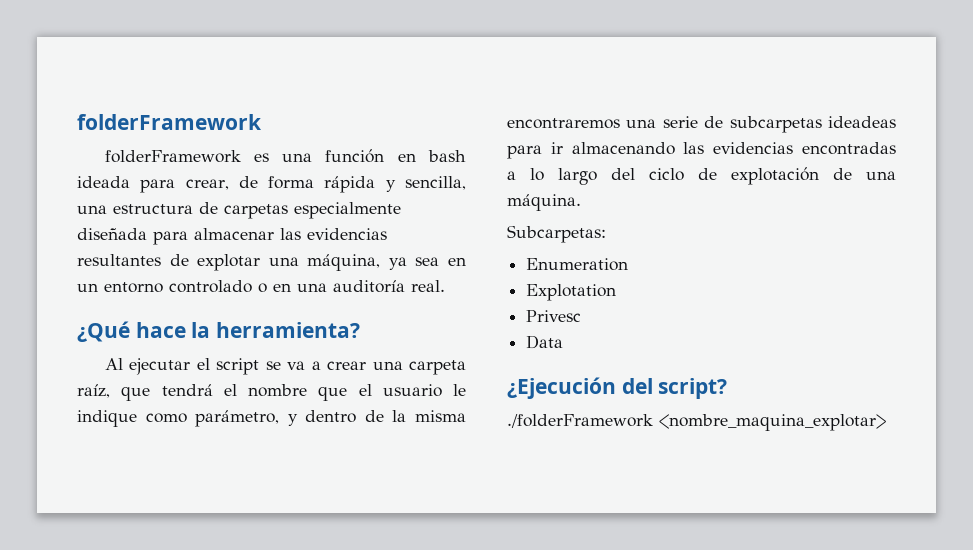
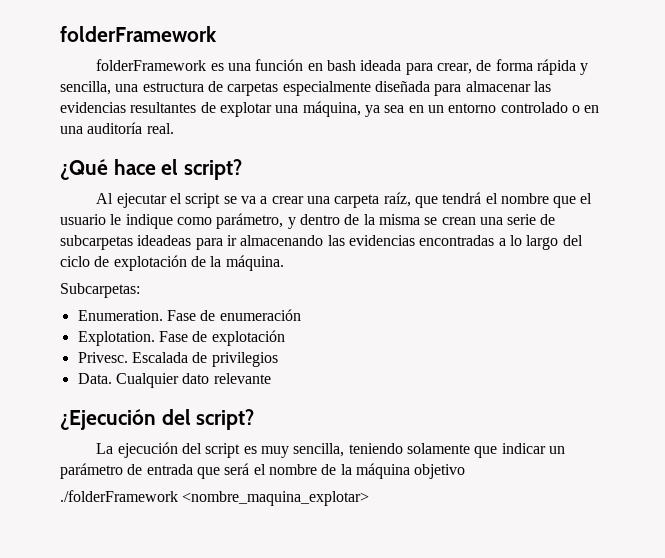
- ¿Qué hace la herramienta?
+ ¿Qué hace el script?
- Al ejecutar el script se va a crear una carpeta raíz, que tendrá el nombre que el usuario le indique como parámetro, y dentro de la misma encontraremos una serie de subcarpetas ideadeas para ir almacenando las evidencias encontradas a lo largo del ciclo de explotación de una máquina.
+ Al ejecutar el script se va a crear una carpeta raíz, que tendrá el nombre que el usuario le indique como parámetro, y dentro de la misma se crean una serie de subcarpetas ideadeas para ir almacenando las evidencias encontradas a lo largo del ciclo de explotación de la máquina.
- Enumeration
- Explotation
- Privesc
- Data
+ Enumeration. Fase de enumeración
+ Explotation. Fase de explotación
+ Privesc. Escalada de privilegios
+ Data. Cualquier dato relevante
  ¿Ejecución del script?
+ La ejecución del script es muy sencilla, teniendo solamente que indicar un parámetro de entrada que será el nombre de la máquina objetivo

